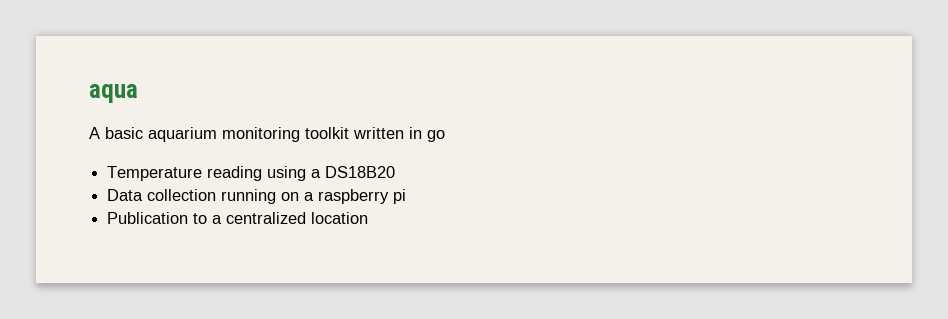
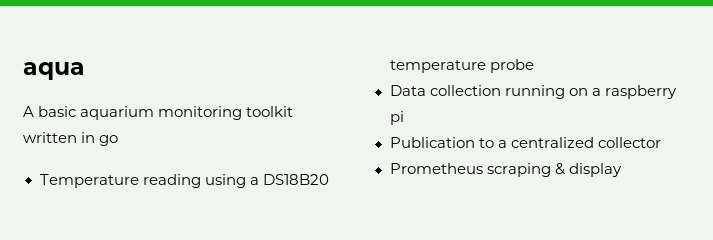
- Temperature reading using a DS18B20
+ Temperature reading using a DS18B20 temperature probe
- Publication to a centralized location
+ Publication to a centralized collector
+ Prometheus scraping & display

